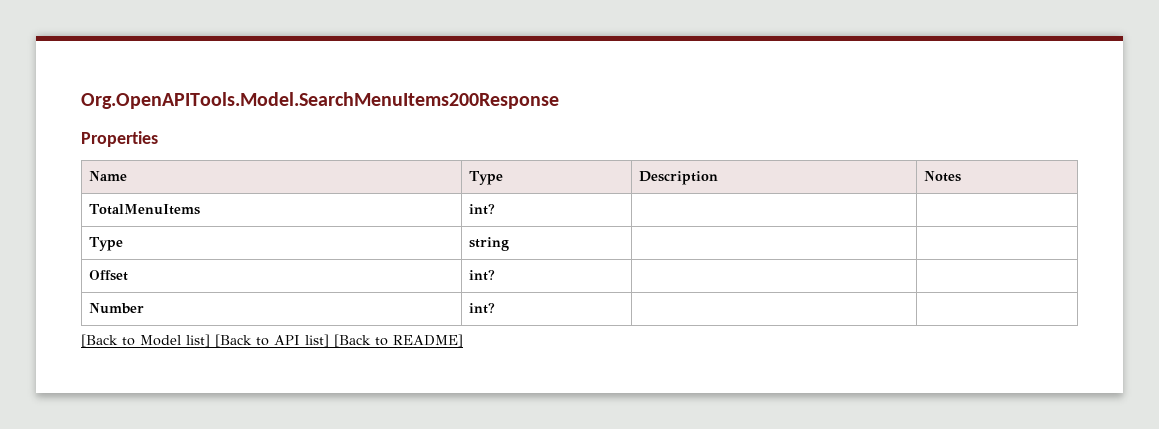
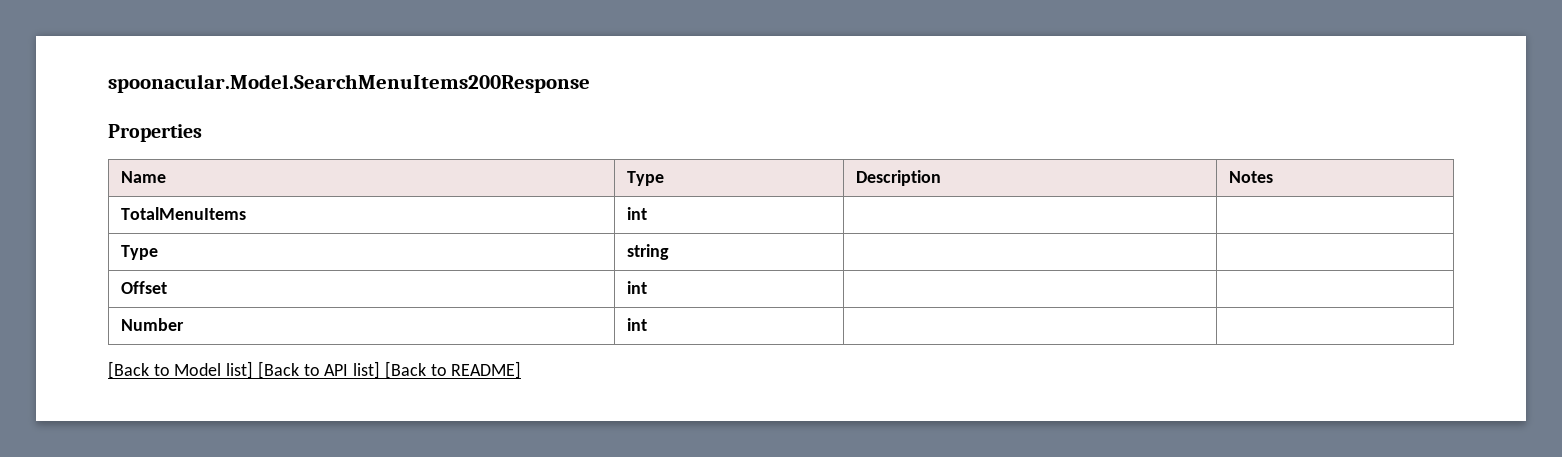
- Org.OpenAPITools.Model.SearchMenuItems200Response
+ spoonacular.Model.SearchMenuItems200Response
- TotalMenuItems | int? | |
+ TotalMenuItems | int | |
- Offset | int? | |
+ Offset | int | |
- Number | int? | |
+ Number | int | |

